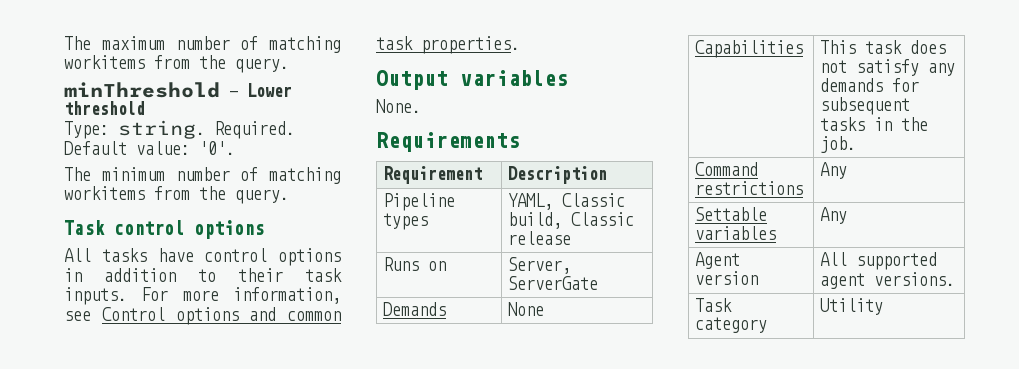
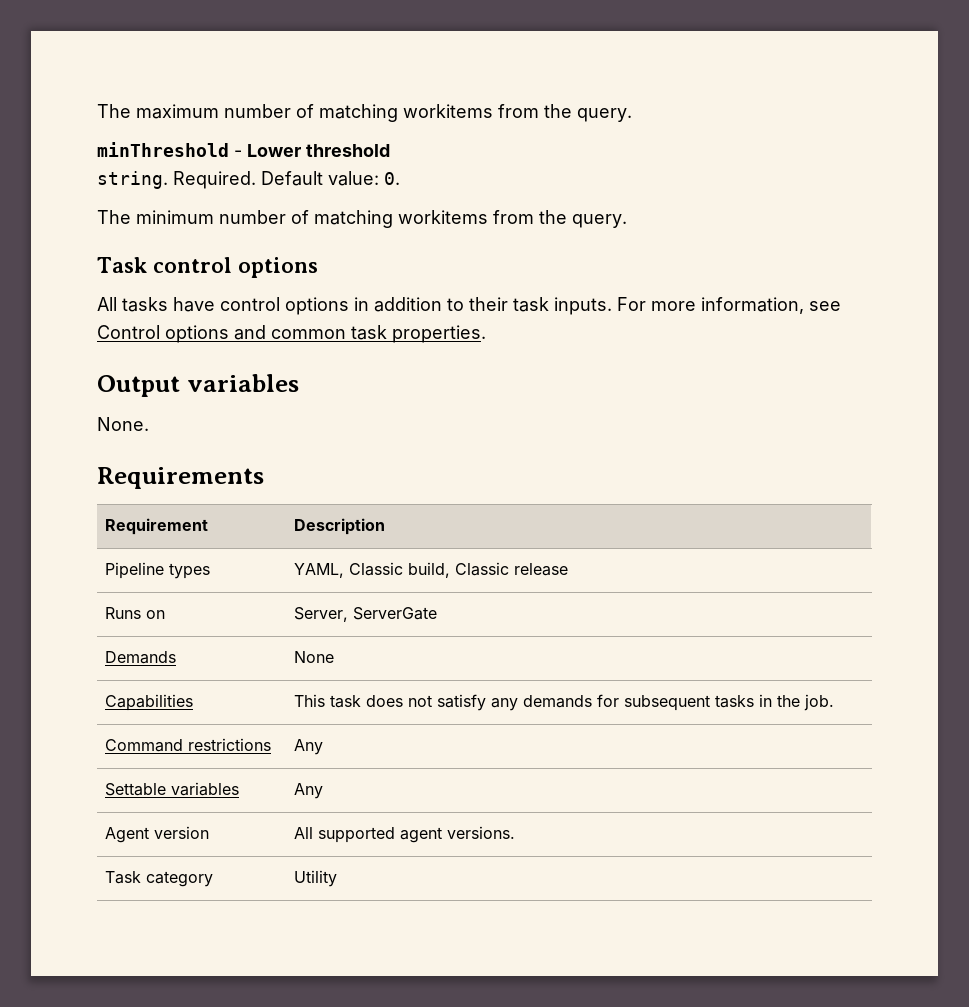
- Type: string.
+ string.
- Default value: '0'.
+ Default value: 0.

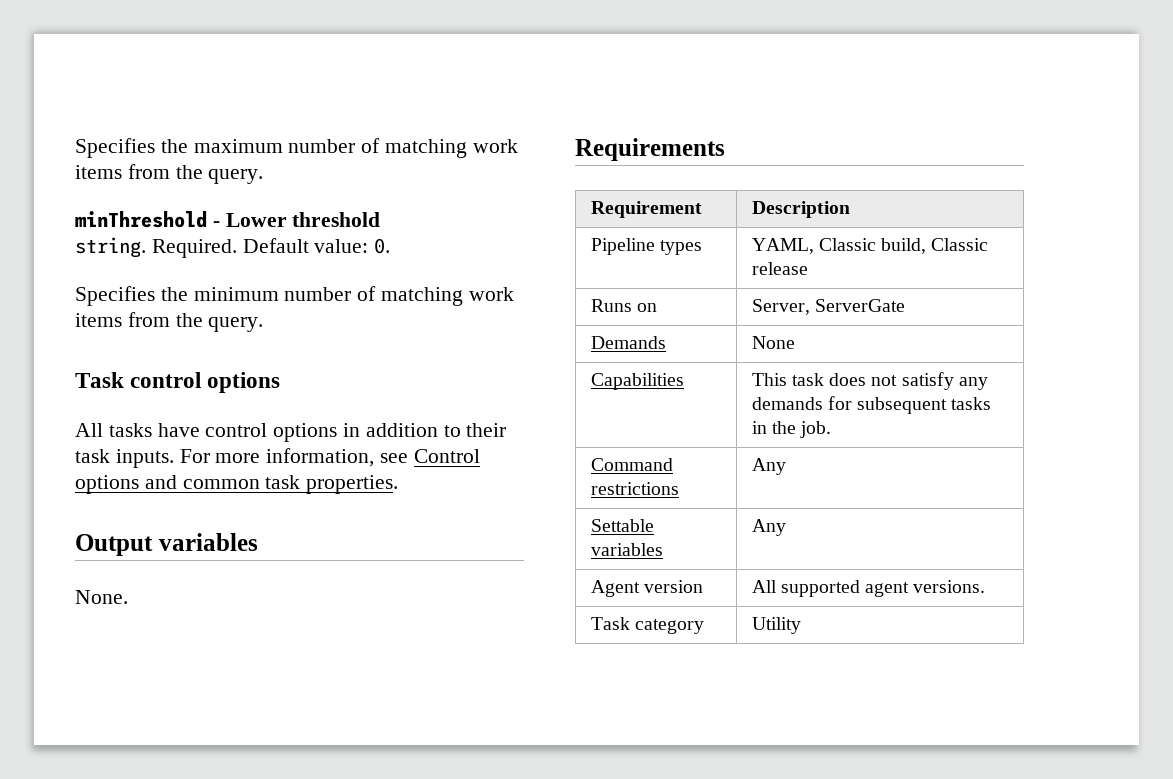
- The maximum number of matching workitems from the query.
+ Specifies the maximum number of matching work items from the query.
- The minimum number of matching workitems from the query.
+ Specifies the minimum number of matching work items from the query.

